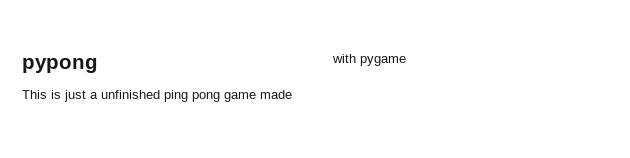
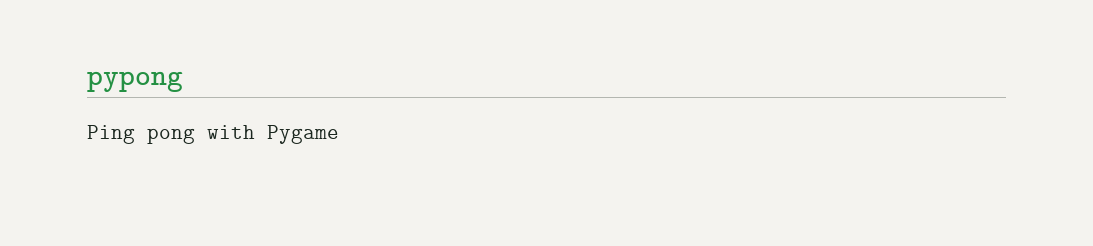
- This is just a unfinished ping pong game made with pygame
+ Ping pong with Pygame

